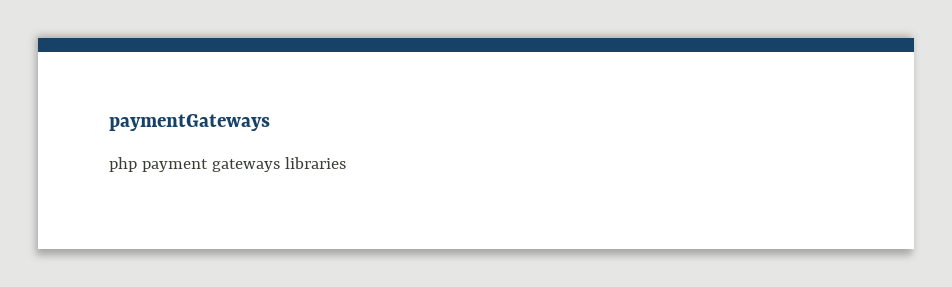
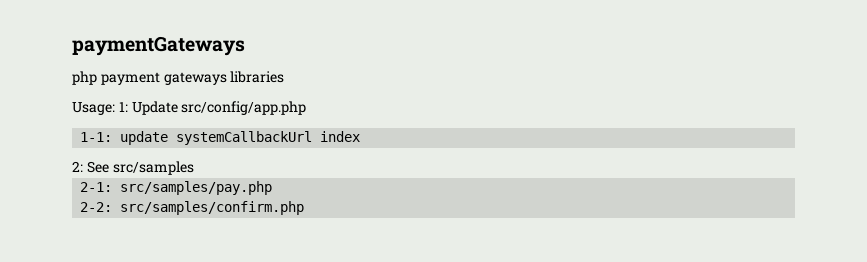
+ Usage: 1: Update src/config/app.php
+ 1-1: update systemCallbackUrl index
+ 2: See src/samples
+ 2-1: src/samples/pay.php
+ 2-2: src/samples/confirm.php

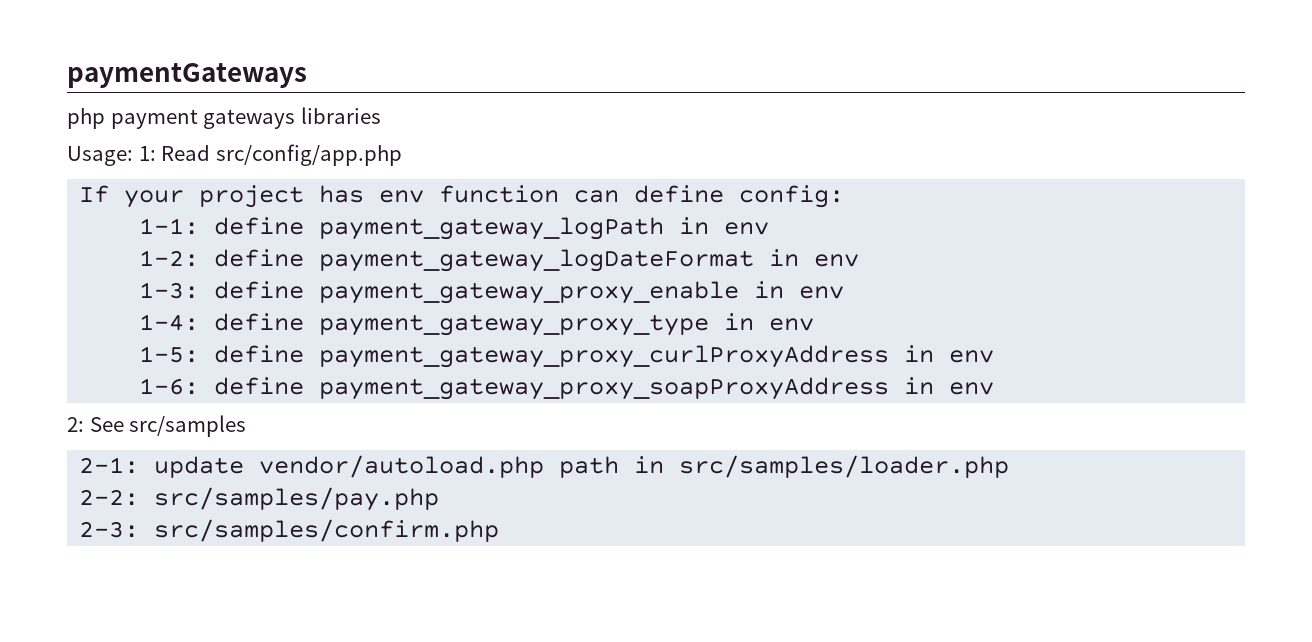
- Usage: 1: Update src/config/app.php
+ Usage: 1: Read src/config/app.php
- 1-1: update systemCallbackUrl index
+ If your project has env function can define config:
+ 1-1: define payment_gateway_logPath in env
+ 1-2: define payment_gateway_logDateFormat in env
+ 1-3: define payment_gateway_proxy_enable in env
+ 1-4: define payment_gateway_proxy_type in env
+ 1-5: define payment_gateway_proxy_curlProxyAddress in env
+ 1-6: define payment_gateway_proxy_soapProxyAddress in env
  2: See src/samples
- 2-1: src/samples/pay.php
+ 2-1: update vendor/autoload.php path in src/samples/loader.php
+ 2-2: src/samples/pay.php
- 2-2: src/samples/confirm.php
+ 2-3: src/samples/confirm.php

